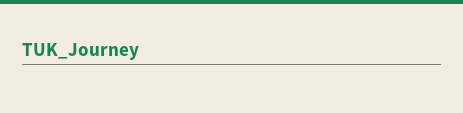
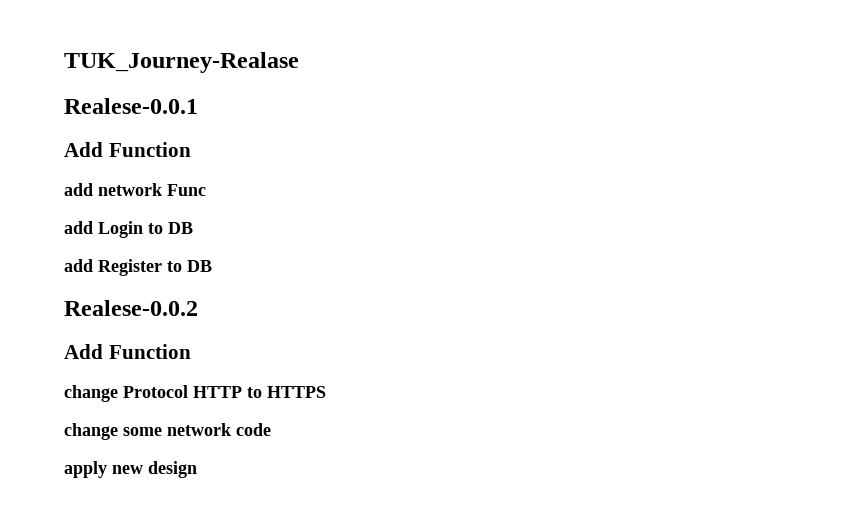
- TUK_Journey
+ TUK_Journey-Realase
+ Realese-0.0.1
+ Add Function
+ add network Func
+ add Login to DB
+ add Register to DB
+ Realese-0.0.2
+ Add Function
+ change Protocol HTTP to HTTPS
+ change some network code
+ apply new design

